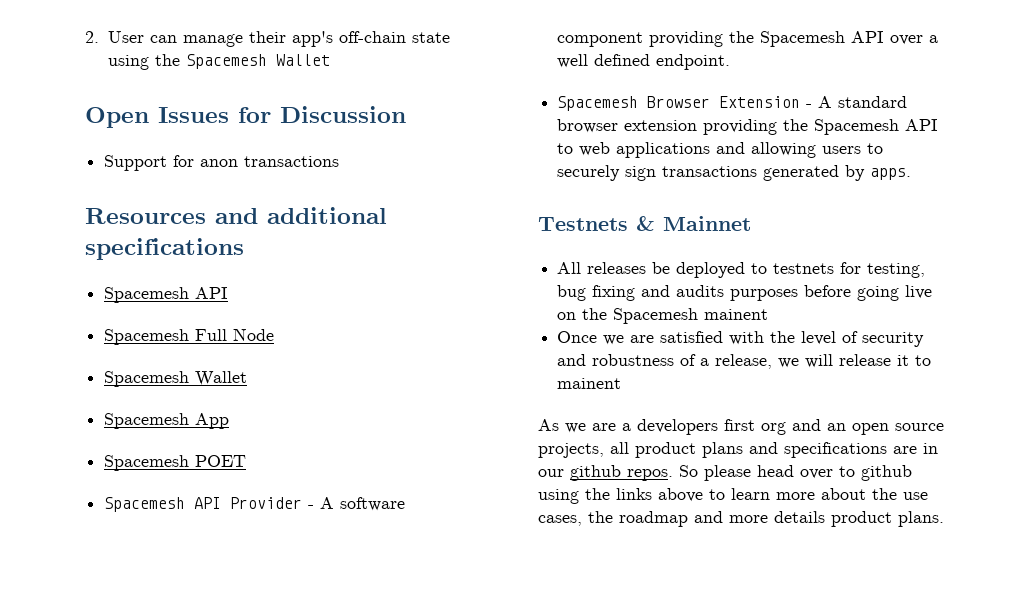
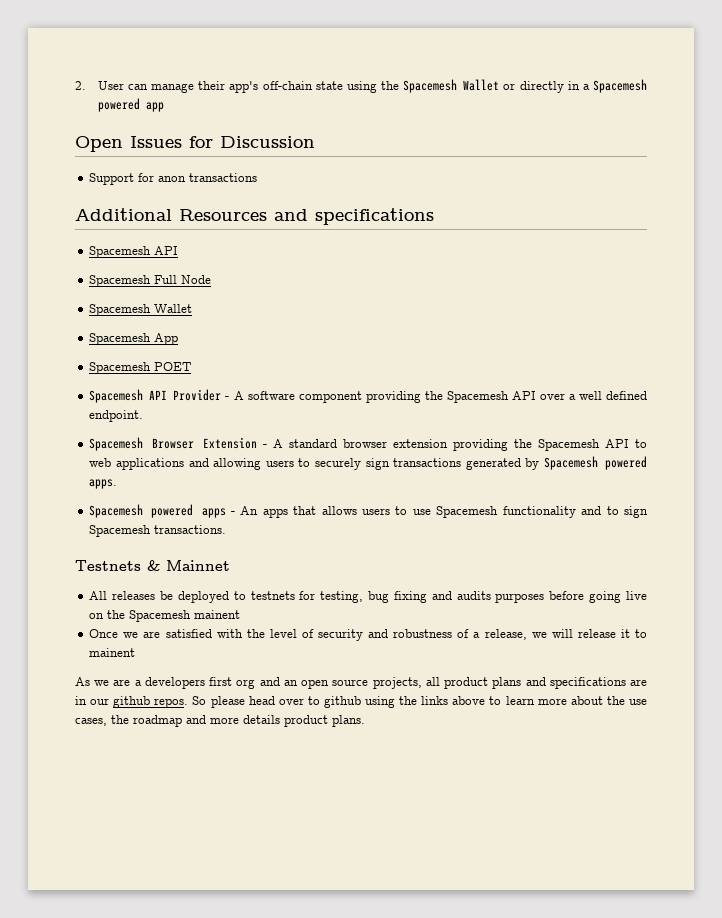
- 2. User can manage their app's off-chain state using the Spacemesh Wallet
+ 2. User can manage their app's off-chain state using the Spacemesh Wallet or directly in a Spacemesh powered app
- Resources and additional specifications
+ Additional Resources and specifications
- Spacemesh Browser Extension - A standard browser extension providing the Spacemesh API to web applications and allowing users to securely sign transactions generated by apps.
+ Spacemesh Browser Extension - A standard browser extension providing the Spacemesh API to web applications and allowing users to securely sign transactions generated by Spacemesh powered apps.
+ Spacemesh powered apps - An apps that allows users to use Spacemesh functionality and to sign Spacemesh transactions.

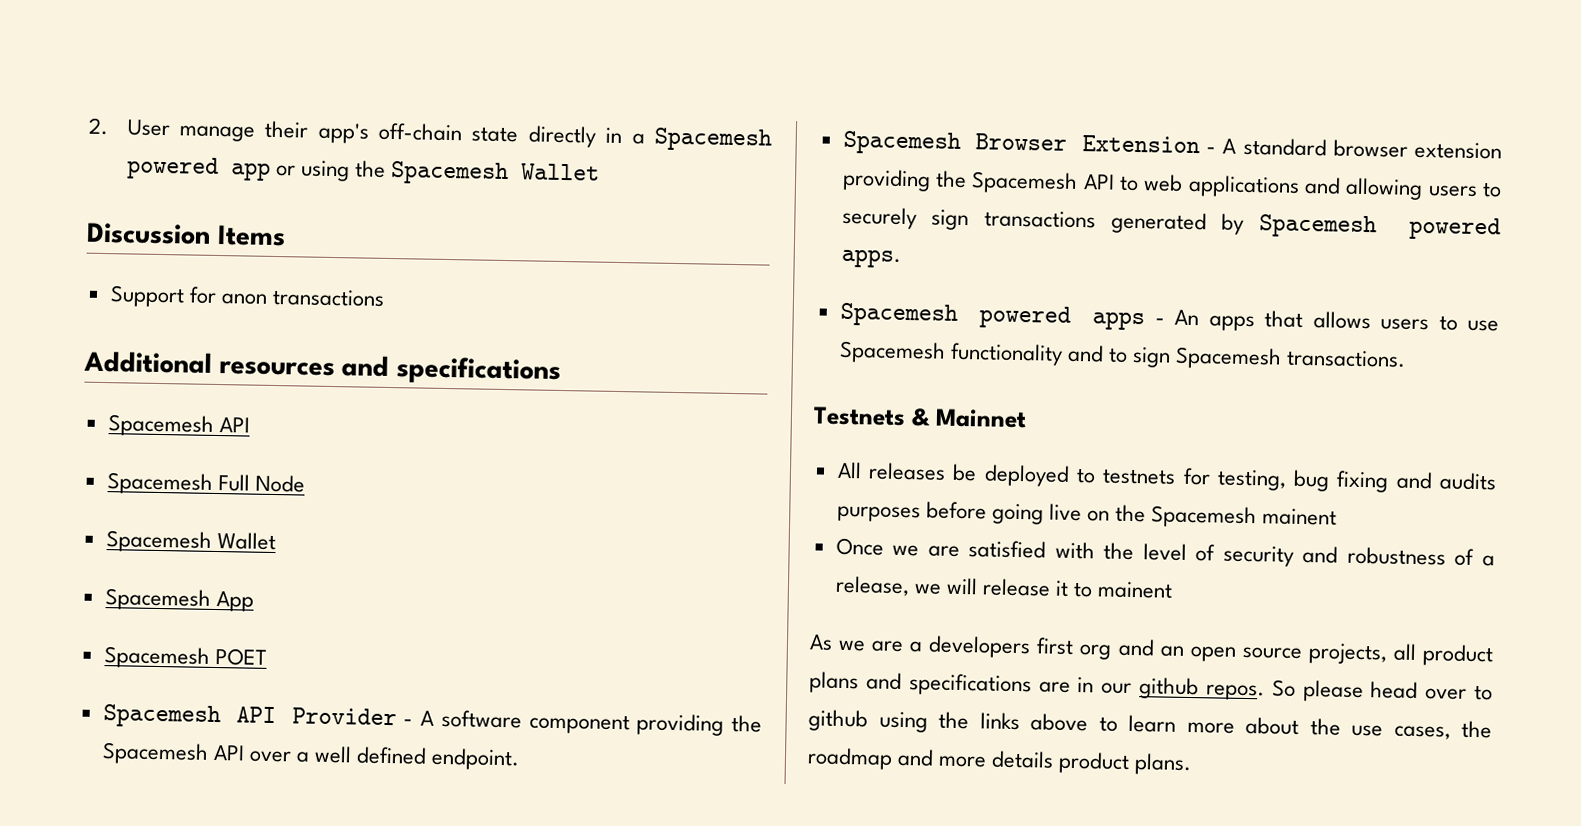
- 2. User can manage their app's off-chain state using the Spacemesh Wallet or directly in a Spacemesh powered app
- Open Issues for Discussion
+ 2. User manage their app's off-chain state directly in a Spacemesh powered app or using the Spacemesh Wallet
+ Discussion Items
- Additional Resources and specifications
+ Additional resources and specifications

